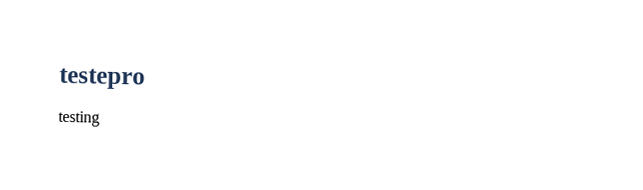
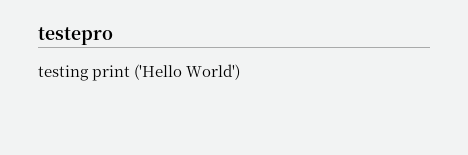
- testing
+ testing print ('Hello World')

